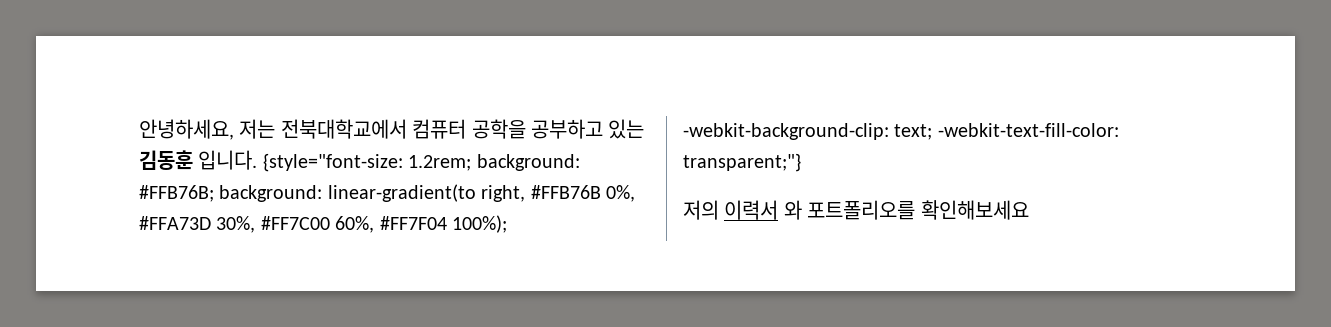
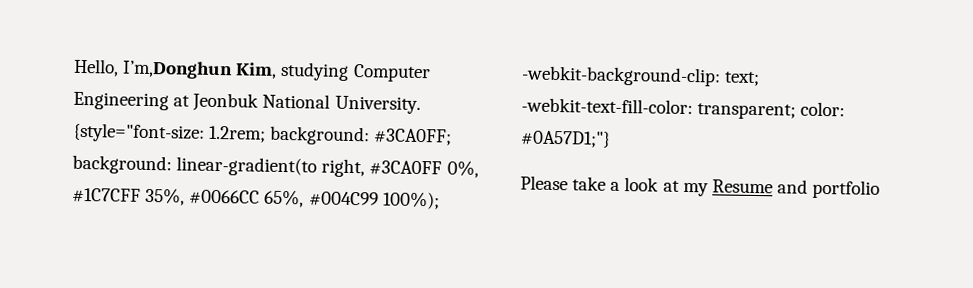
- 안녕하세요, 저는 전북대학교에서 컴퓨터 공학을 공부하고 있는 김동훈 입니다.
+ Hello, I’m,Donghun Kim, studying Computer Engineering at Jeonbuk National University.
- {style="font-size: 1.2rem; background: #FFB76B; background: linear-gradient(to right, #FFB76B 0%, #FFA73D 30%, #FF7C00 60%, #FF7F04 100%); -webkit-background-clip: text; -webkit-text-fill-color: transparent;"}
- 저의 이력서 와 포트폴리오를 확인해보세요
+ {style="font-size: 1.2rem; background: #3CA0FF; background: linear-gradient(to right, #3CA0FF 0%, #1C7CFF 35%, #0066CC 65%, #004C99 100%); -webkit-background-clip: text; -webkit-text-fill-color: transparent; color: #0A57D1;"}
+ Please take a look at my Resume and portfolio

